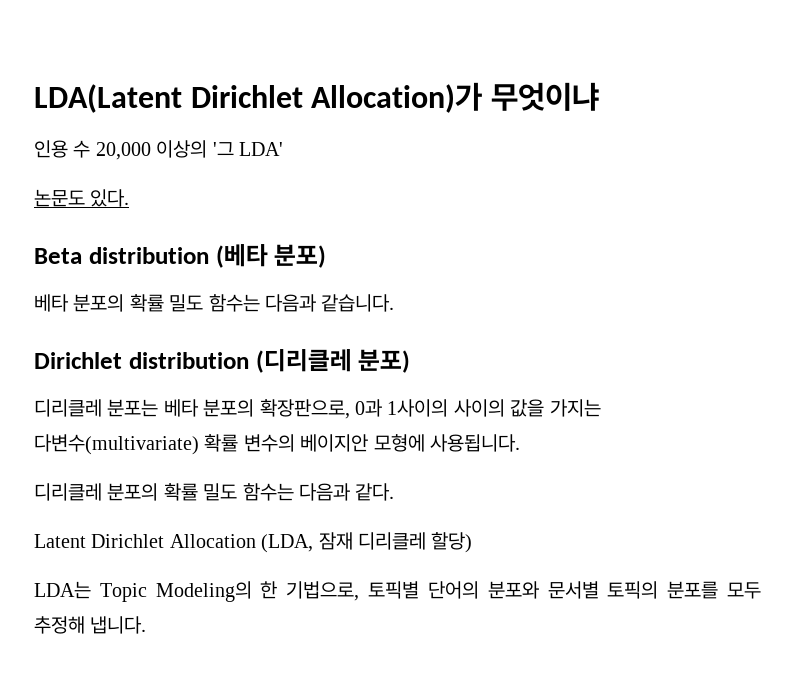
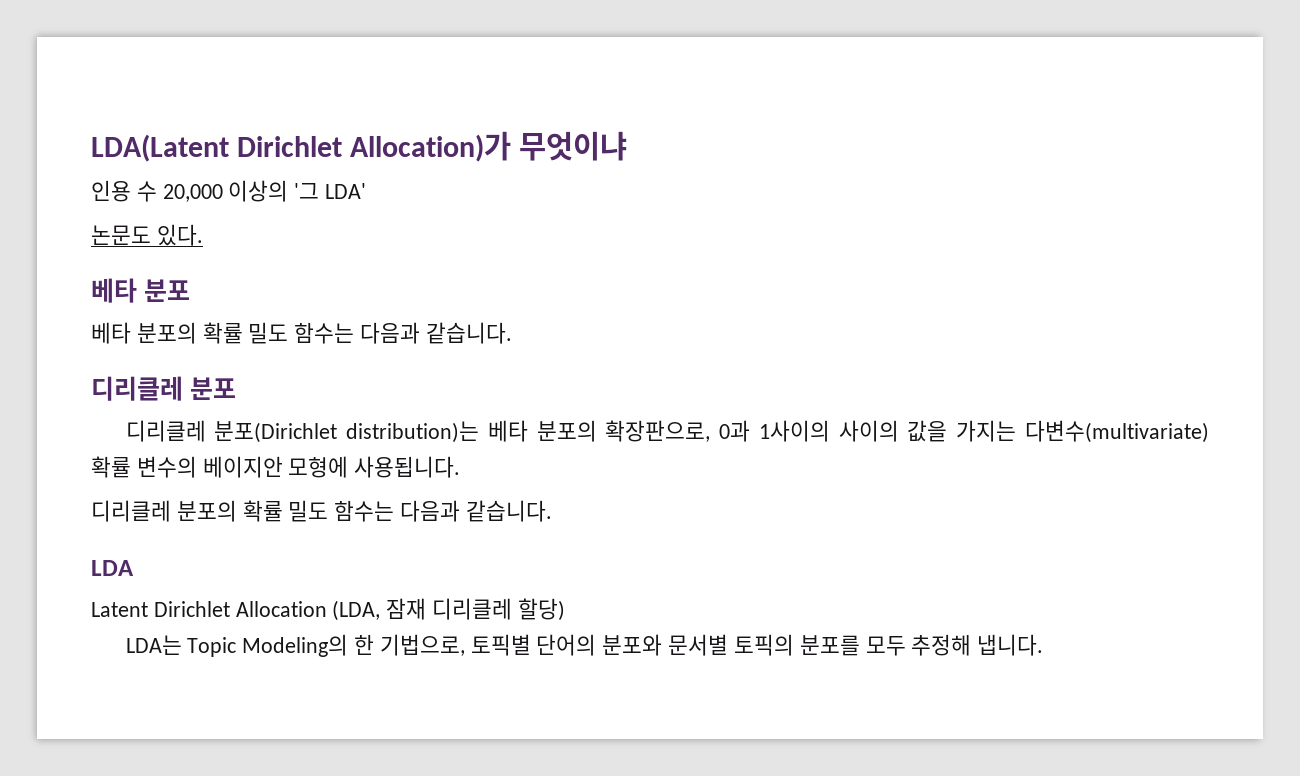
- Beta distribution (베타 분포)
+ 베타 분포
- Dirichlet distribution (디리클레 분포)
- 디리클레 분포는 베타 분포의 확장판으로, 0과 1사이의 사이의 값을 가지는 다변수(multivariate) 확률 변수의 베이지안 모형에 사용됩니다.
+ 디리클레 분포
+ 디리클레 분포(Dirichlet distribution)는 베타 분포의 확장판으로, 0과 1사이의 사이의 값을 가지는 다변수(multivariate) 확률 변수의 베이지안 모형에 사용됩니다.
- 디리클레 분포의 확률 밀도 함수는 다음과 같다.
+ 디리클레 분포의 확률 밀도 함수는 다음과 같습니다.
+ LDA

